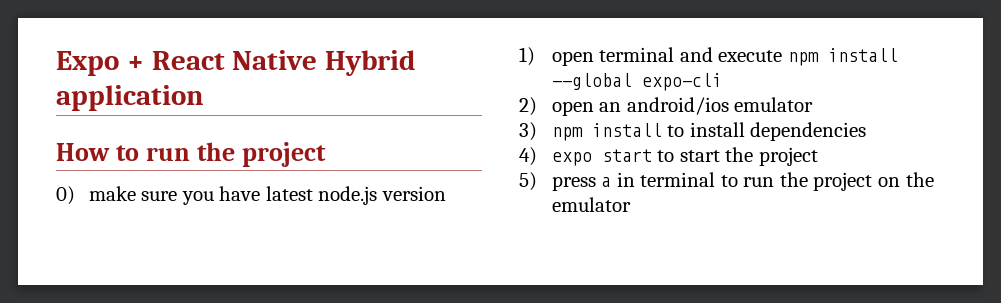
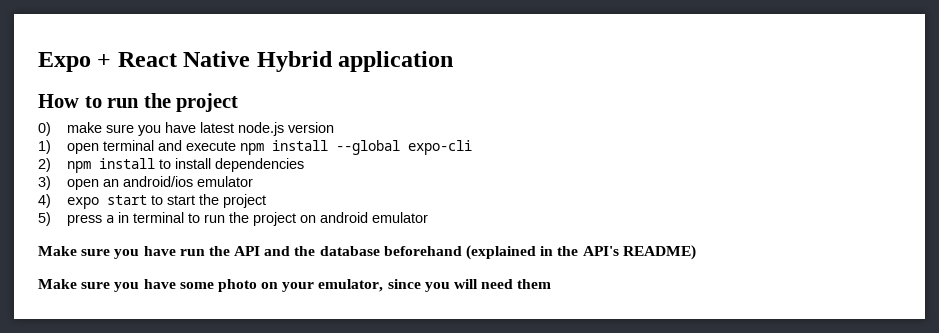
- 2) open an android/ios emulator
- 3) npm install to install dependencies
+ 2) npm install to install dependencies
+ 3) open an android/ios emulator
- 5) press a in terminal to run the project on the emulator
+ 5) press a in terminal to run the project on android emulator
+ Make sure you have run the API and the database beforehand (explained in the API's README)
+ Make sure you have some photo on your emulator, since you will need them

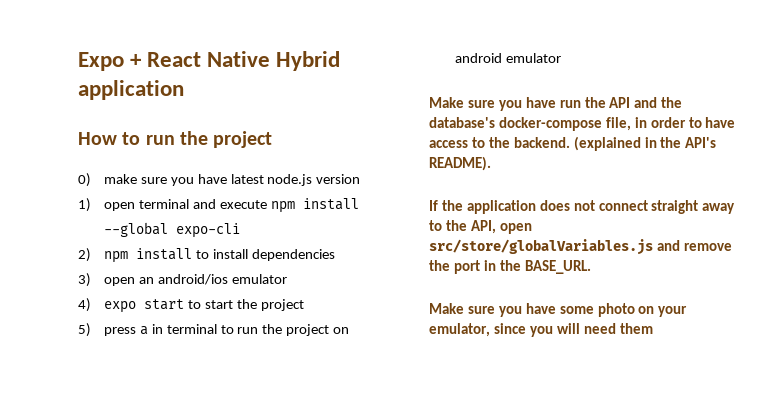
- Make sure you have run the API and the database beforehand (explained in the API's README)
+ Make sure you have run the API and the database's docker-compose file, in order to have access to the backend. (explained in the API's README).
+ If the application does not connect straight away to the API, open src/store/globalVariables.js and remove the port in the BASE_URL.

